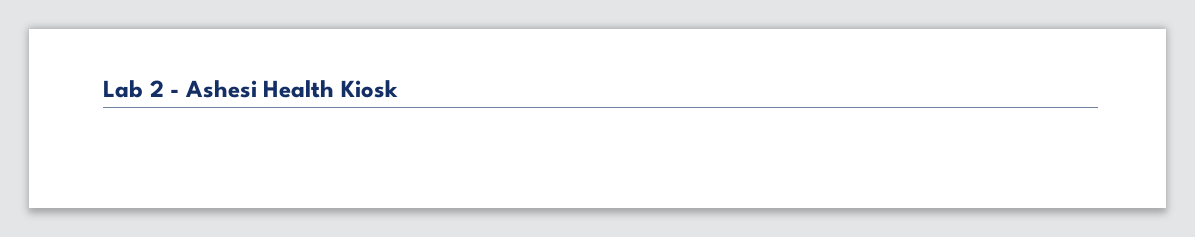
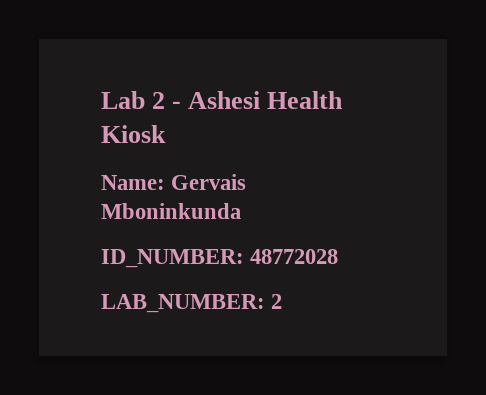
+ Name: Gervais Mboninkunda
+ ID_NUMBER: 48772028
+ LAB_NUMBER: 2

